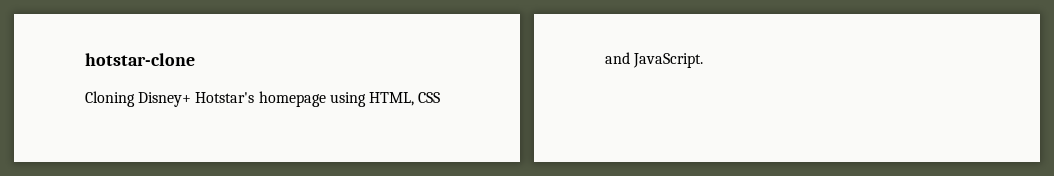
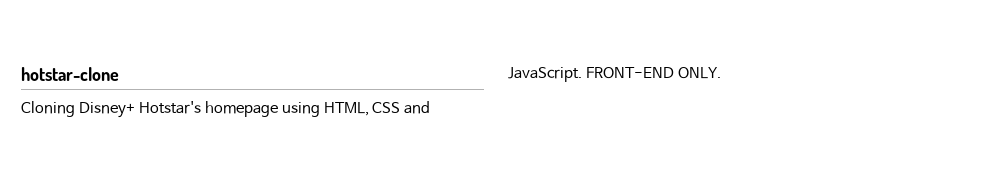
+ FRONT-END ONLY.

